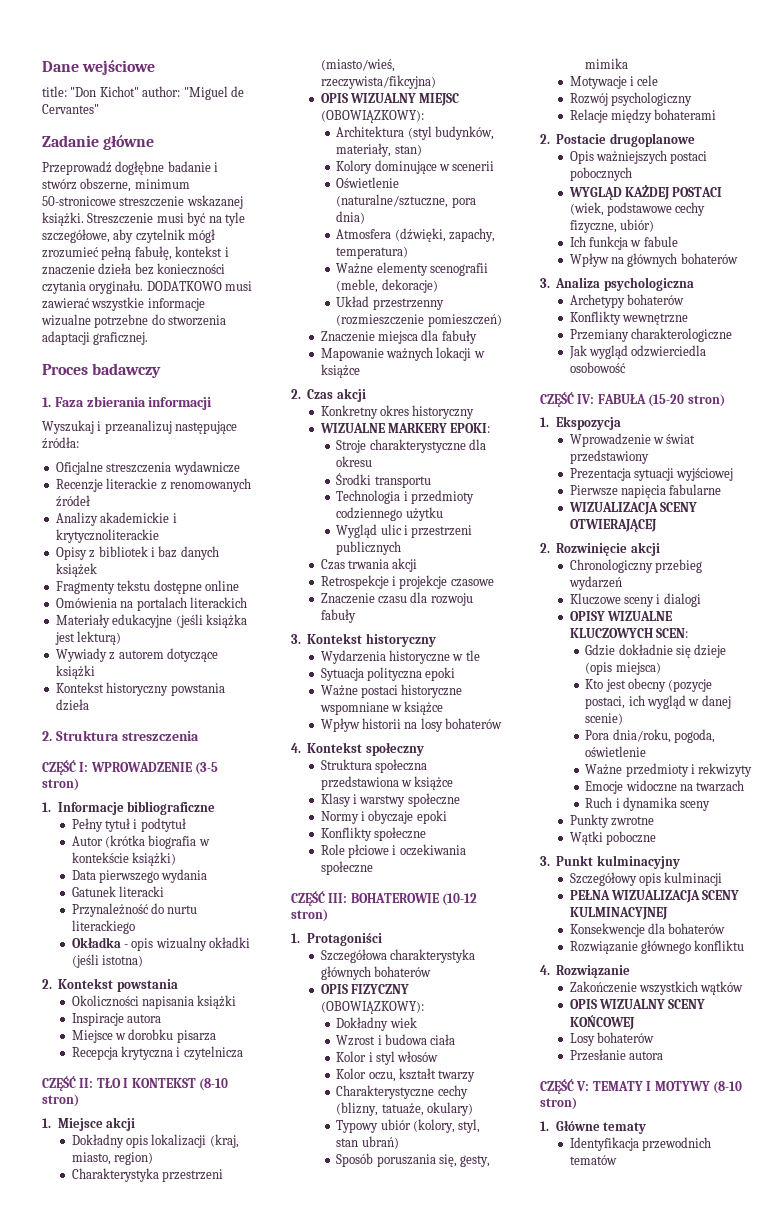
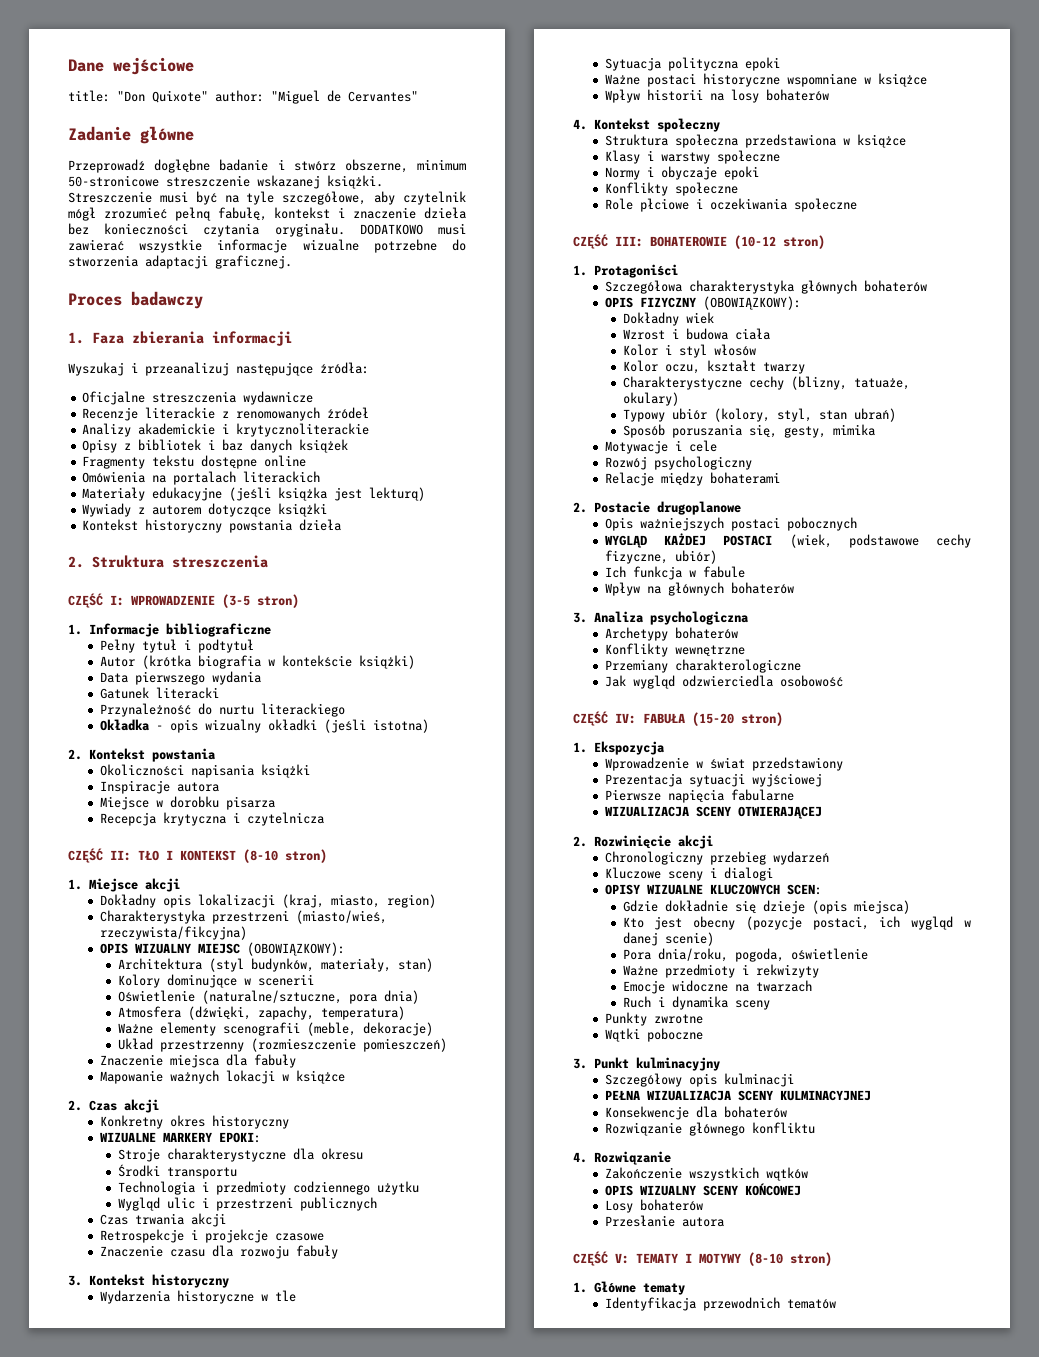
- title: "Don Kichot" author: "Miguel de Cervantes"
+ title: "Don Quixote" author: "Miguel de Cervantes"

